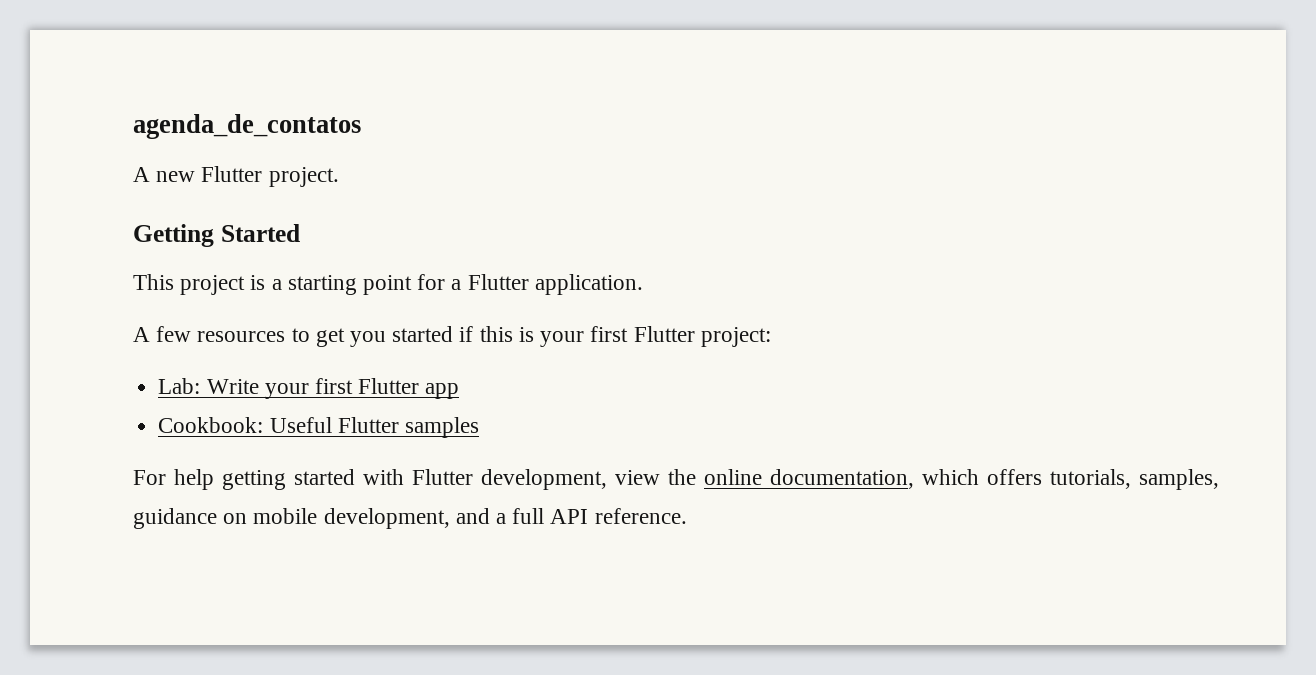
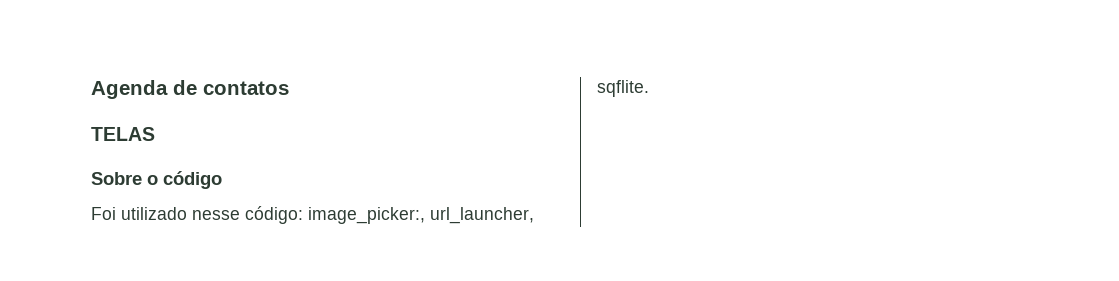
- agenda_de_contatos
- A new Flutter project.
- Getting Started
- This project is a starting point for a Flutter application.
- A few resources to get you started if this is your first Flutter project:
- Lab: Write your first Flutter app
- Cookbook: Useful Flutter samples
- For help getting started with Flutter development, view the online documentation, which offers tutorials, samples, guidance on mobile development, and a full API reference.
+ Agenda de contatos
+ TELAS
+ Sobre o código
+ Foi utilizado nesse código: image_picker:, url_launcher, sqflite.

